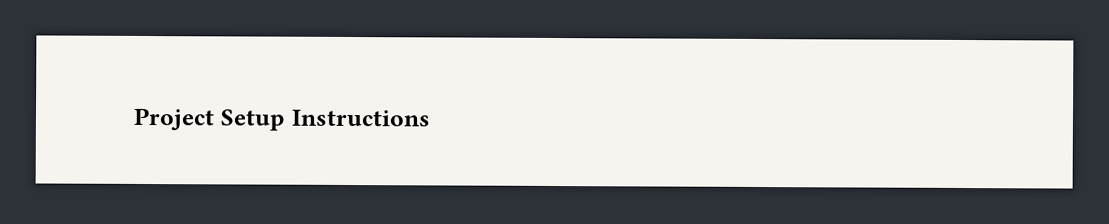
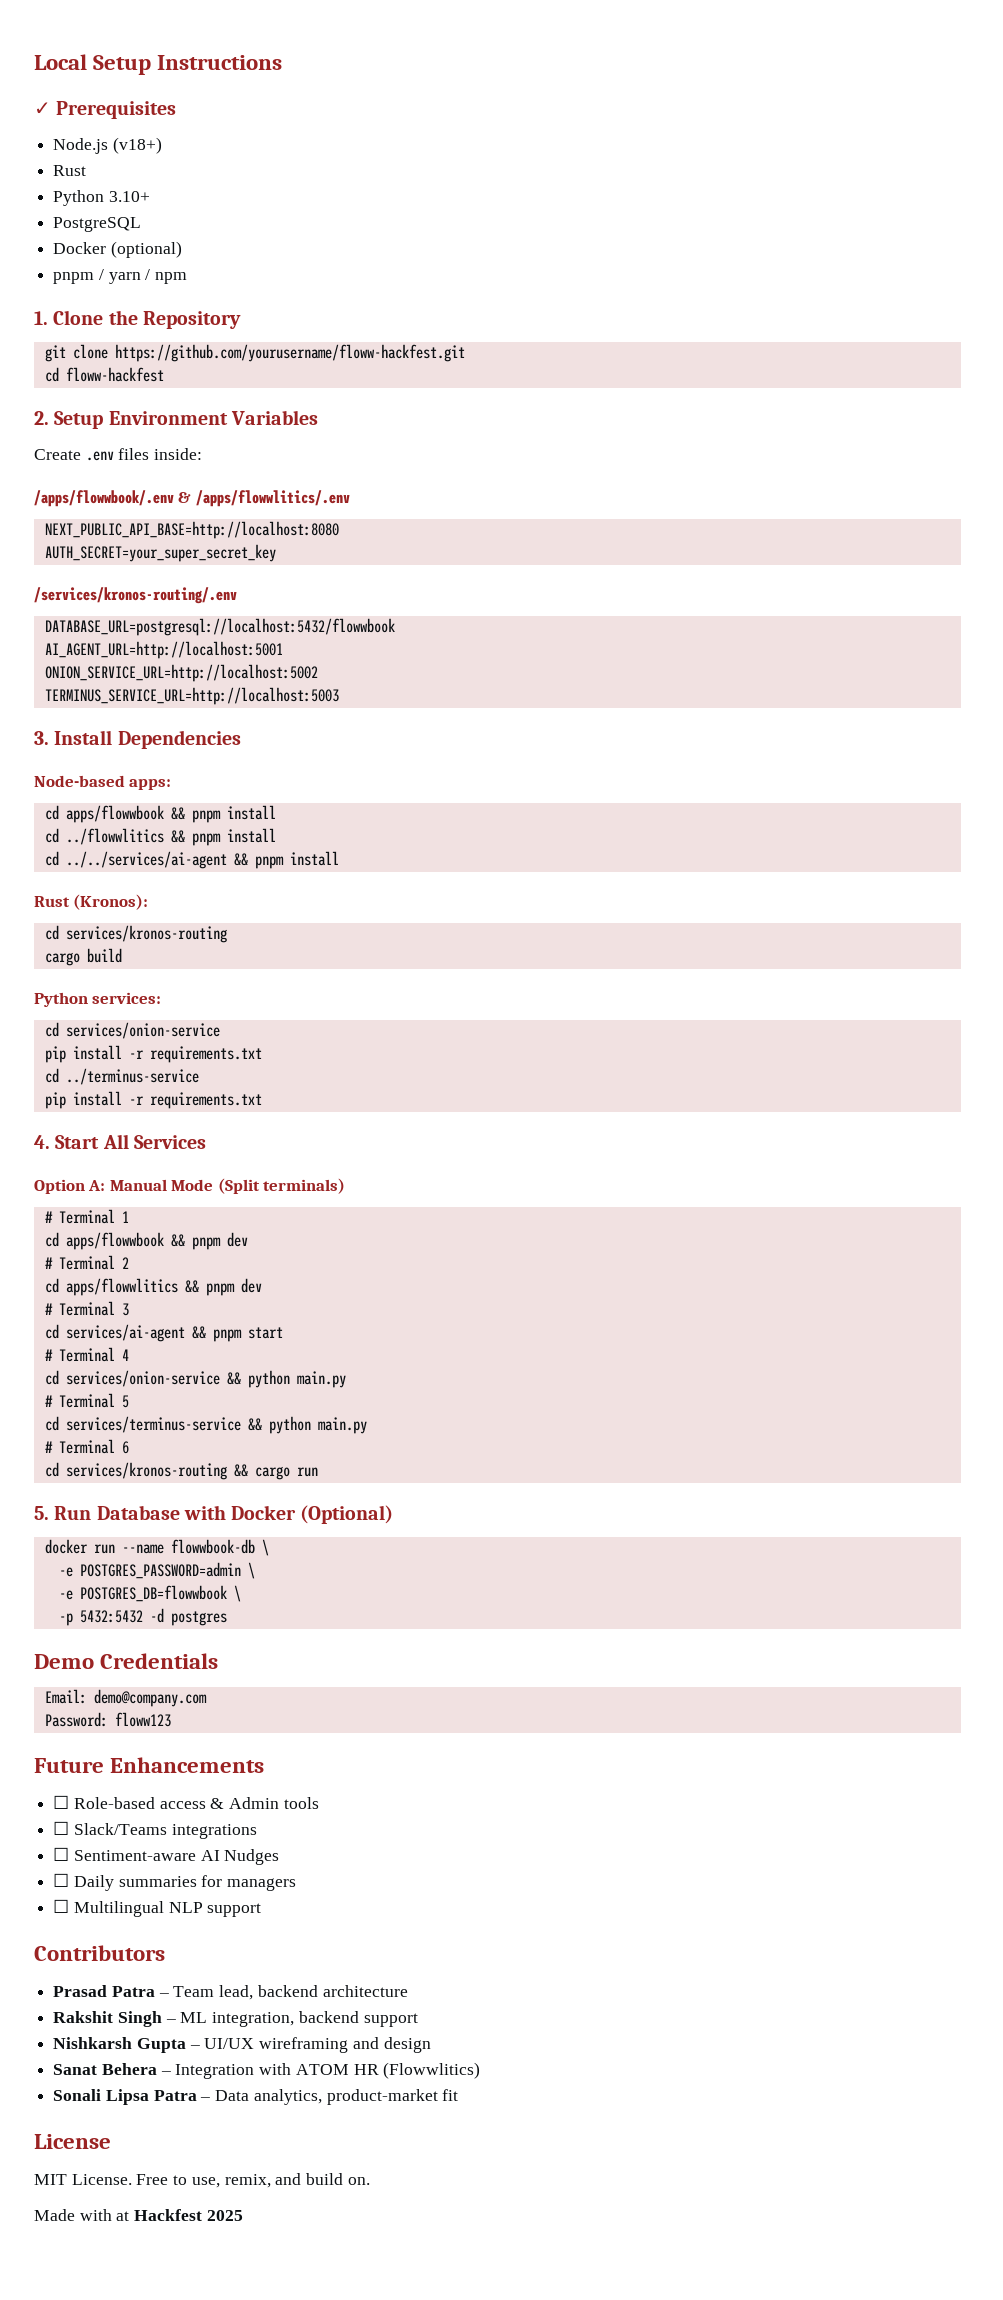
- Project Setup Instructions
+ Local Setup Instructions
+ ✓ Prerequisites
+ Node.js (v18+)
+ Rust
+ Python 3.10+
+ PostgreSQL
+ Docker (optional)
+ pnpm / yarn / npm
+ 1. Clone the Repository
+ git clone https://github.com/yourusername/floww-hackfest.git
+ cd floww-hackfest
+ 2. Setup Environment Variables
+ Create .env files inside:
+ /apps/flowwbook/.env & /apps/flowwlitics/.env
+ NEXT_PUBLIC_API_BASE=http://localhost:8080
+ AUTH_SECRET=your_super_secret_key
+ /services/kronos-routing/.env
+ DATABASE_URL=postgresql://localhost:5432/flowwbook
+ AI_AGENT_URL=http://localhost:5001
+ ONION_SERVICE_URL=http://localhost:5002
+ TERMINUS_SERVICE_URL=http://localhost:5003
+ 3. Install Dependencies
+ Node-based apps:
+ cd apps/flowwbook && pnpm install
+ cd ../flowwlitics && pnpm install
+ cd ../../services/ai-agent && pnpm install
+ Rust (Kronos):
+ cd services/kronos-routing
+ cargo build
+ Python services:
+ cd services/onion-service
+ pip install -r requirements.txt
+ cd ../terminus-service
+ pip install -r requirements.txt
+ 4. Start All Services
+ Option A: Manual Mode (Split terminals)
+ # Terminal 1
+ cd apps/flowwbook && pnpm dev
+ # Terminal 2
+ cd apps/flowwlitics && pnpm dev
+ # Terminal 3
+ cd services/ai-agent && pnpm start
+ # Terminal 4
+ cd services/onion-service && python main.py
+ # Terminal 5
+ cd services/terminus-service && python main.py
+ # Terminal 6
+ cd services/kronos-routing && cargo run
+ 5. Run Database with Docker (Optional)
+ docker run --name flowwbook-db \
+ -e POSTGRES_PASSWORD=admin \
+ -e POSTGRES_DB=flowwbook \
+ -p 5432:5432 -d postgres
+ Demo Credentials
+ Email: demo@company.com
+ Password: floww123
+ Future Enhancements
+ ☐ Role-based access & Admin tools
+ ☐ Slack/Teams integrations
+ ☐ Sentiment-aware AI Nudges
+ ☐ Daily summaries for managers
+ ☐ Multilingual NLP support
+ Contributors
+ Prasad Patra – Team lead, backend architecture
+ Rakshit Singh – ML integration, backend support
+ Nishkarsh Gupta – UI/UX wireframing and design
+ Sanat Behera – Integration with ATOM HR (Flowwlitics)
+ Sonali Lipsa Patra – Data analytics, product-market fit
+ License
+ MIT License. Free to use, remix, and build on.
+ Made with at Hackfest 2025

